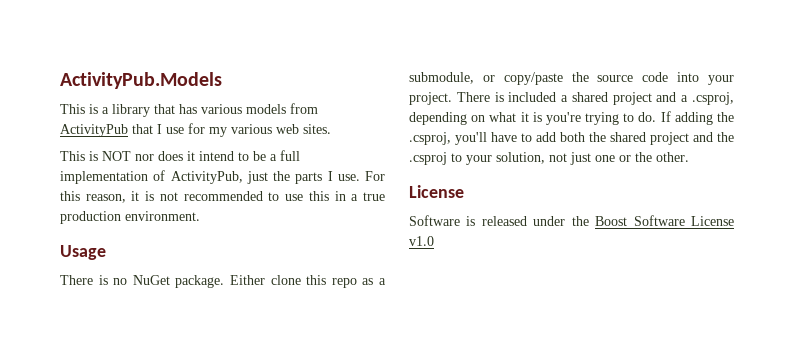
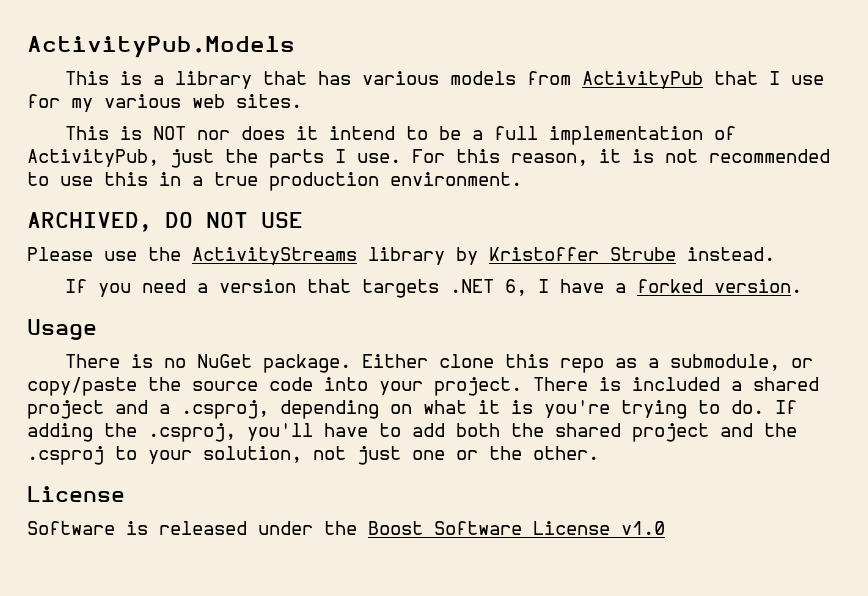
+ ARCHIVED, DO NOT USE
+ Please use the ActivityStreams library by Kristoffer Strube instead.
+ If you need a version that targets .NET 6, I have a forked version.

